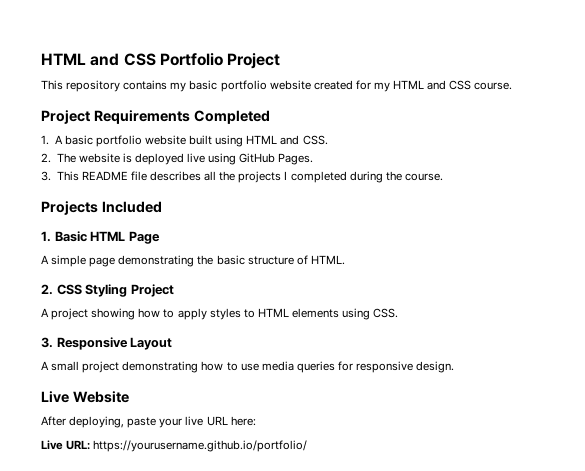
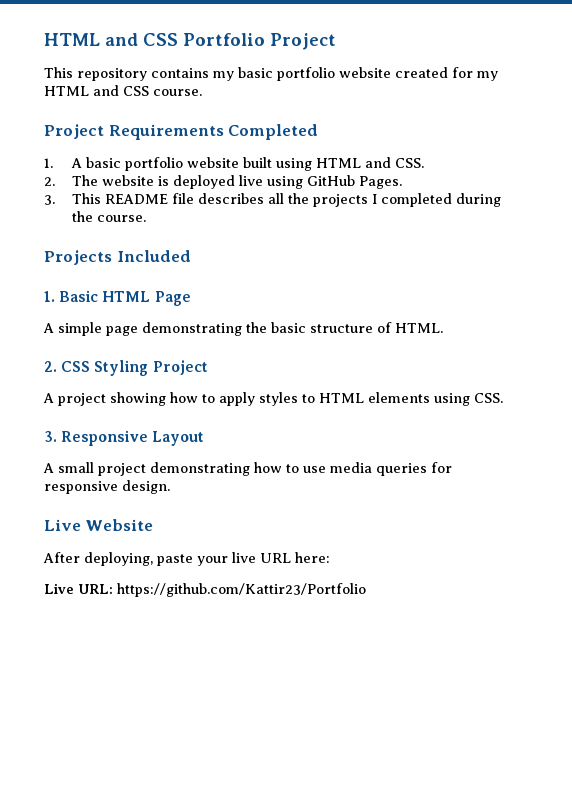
- Live URL: https://yourusername.github.io/portfolio/
+ Live URL: https://github.com/Kattir23/Portfolio

